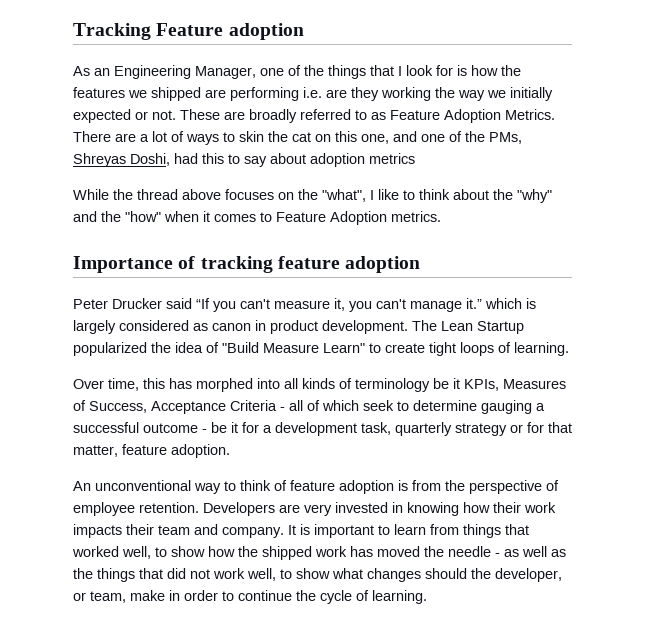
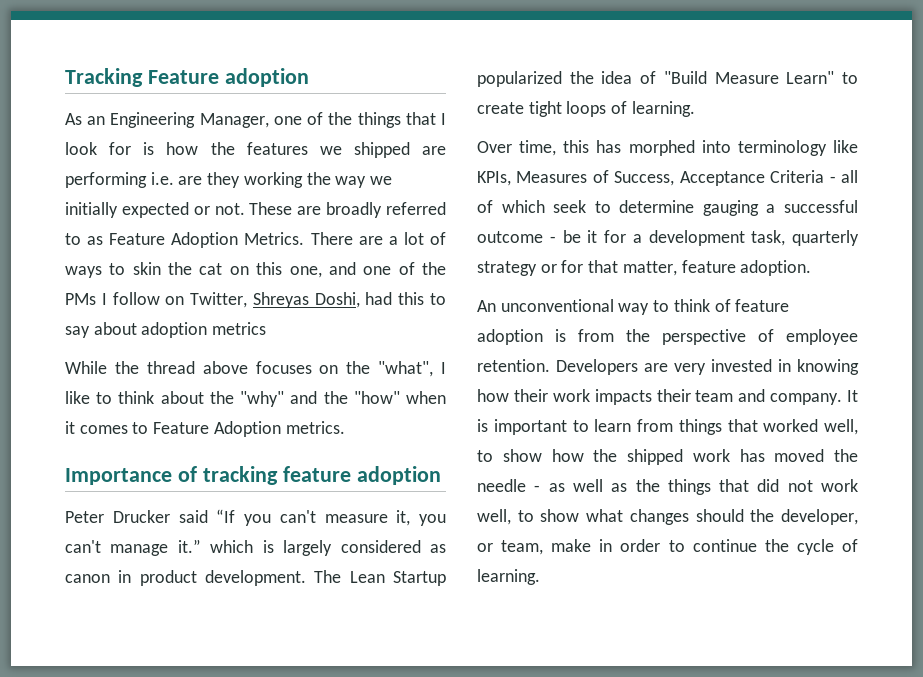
- There are a lot of ways to skin the cat on this one, and one of the PMs, Shreyas Doshi, had this to say about adoption metrics
+ There are a lot of ways to skin the cat on this one, and one of the PMs I follow on Twitter, Shreyas Doshi, had this to say about adoption metrics
- Over time, this has morphed into all kinds of terminology be it KPIs, Measures of Success, Acceptance Criteria - all of which seek to determine gauging a successful outcome - be it for a development task, quarterly strategy or for that matter, feature adoption.
+ Over time, this has morphed into terminology like KPIs, Measures of Success, Acceptance Criteria - all of which seek to determine gauging a successful outcome - be it for a development task, quarterly strategy or for that matter, feature adoption.

